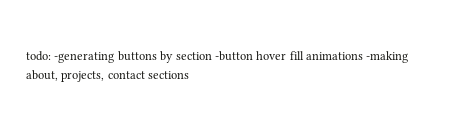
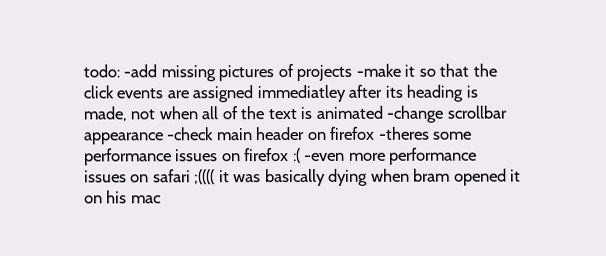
- todo: -generating buttons by section -button hover fill animations -making about, projects, contact sections
+ todo: -add missing pictures of projects -make it so that the click events are assigned immediatley after its heading is made, not when all of the text is animated -change scrollbar appearance -check main header on firefox -theres some performance issues on firefox :( -even more performance issues on safari ;(((( it was basically dying when bram opened it on his mac

